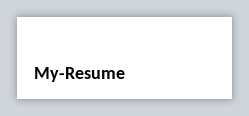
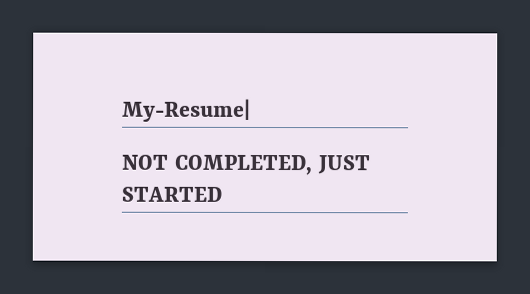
- My-Resume
+ My-Resume|
+ NOT COMPLETED, JUST STARTED

